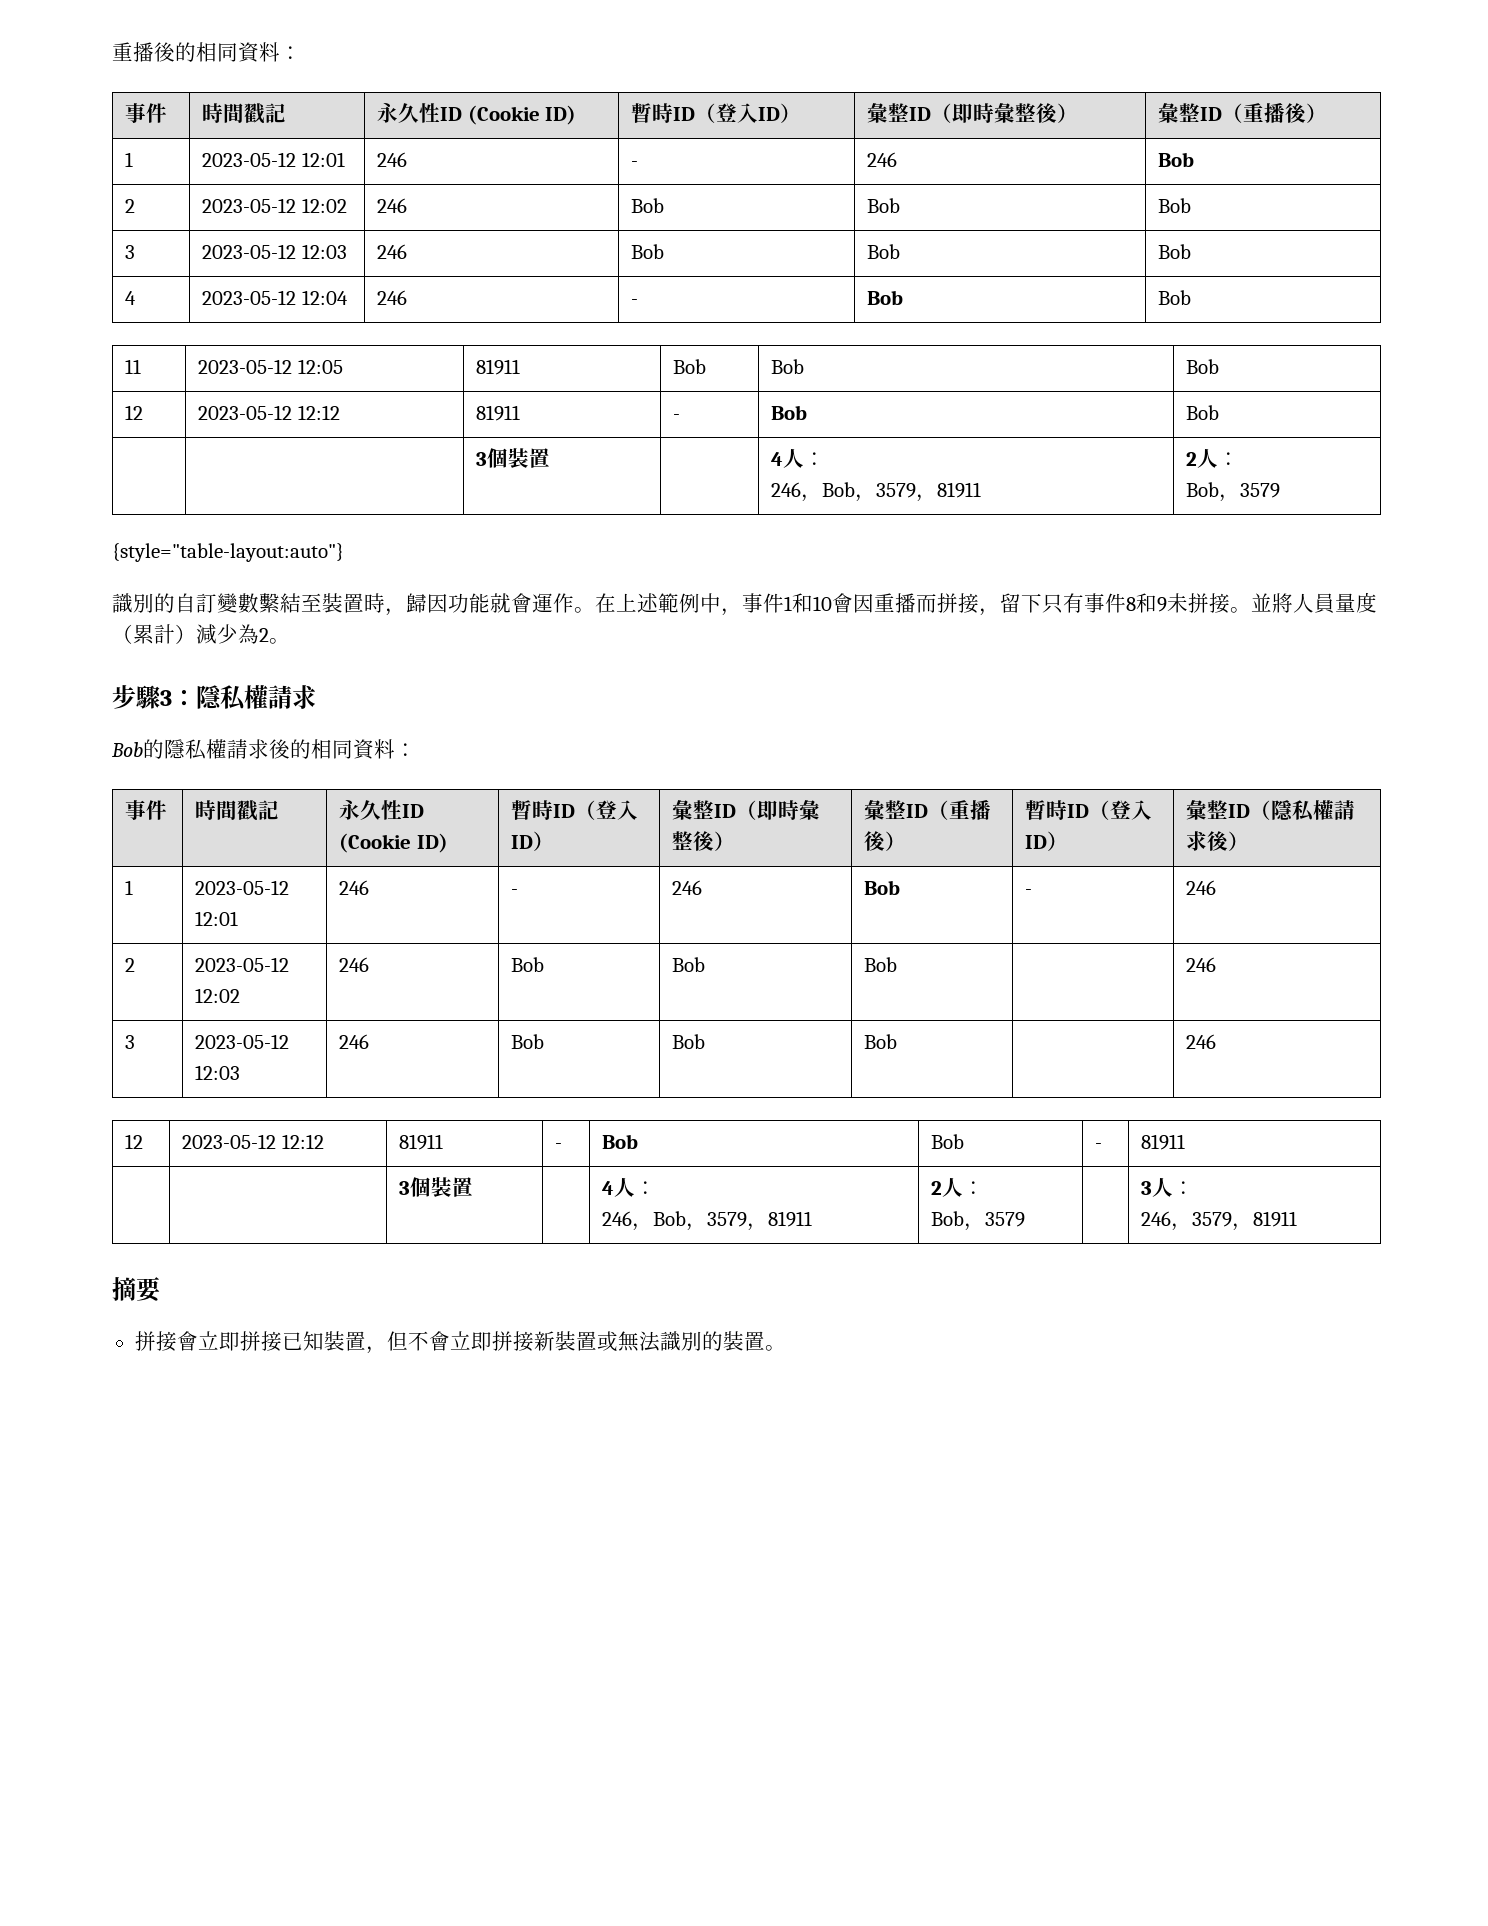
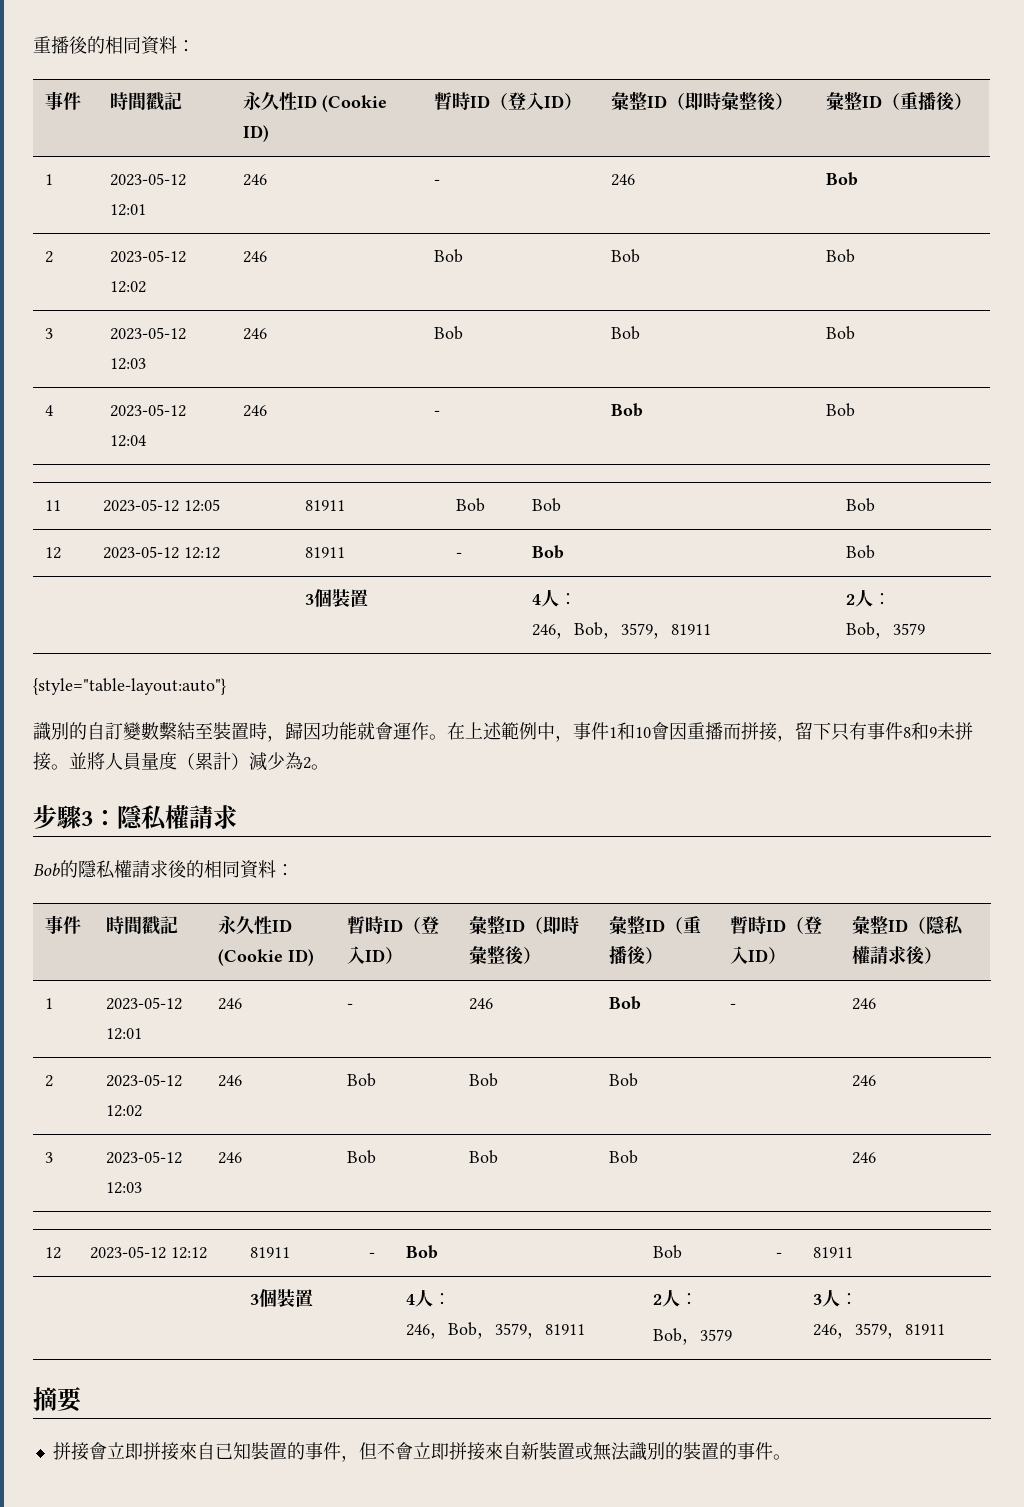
- 拼接會立即拼接已知裝置，但不會立即拼接新裝置或無法識別的裝置。
+ 拼接會立即拼接來自已知裝置的事件，但不會立即拼接來自新裝置或無法識別的裝置的事件。

